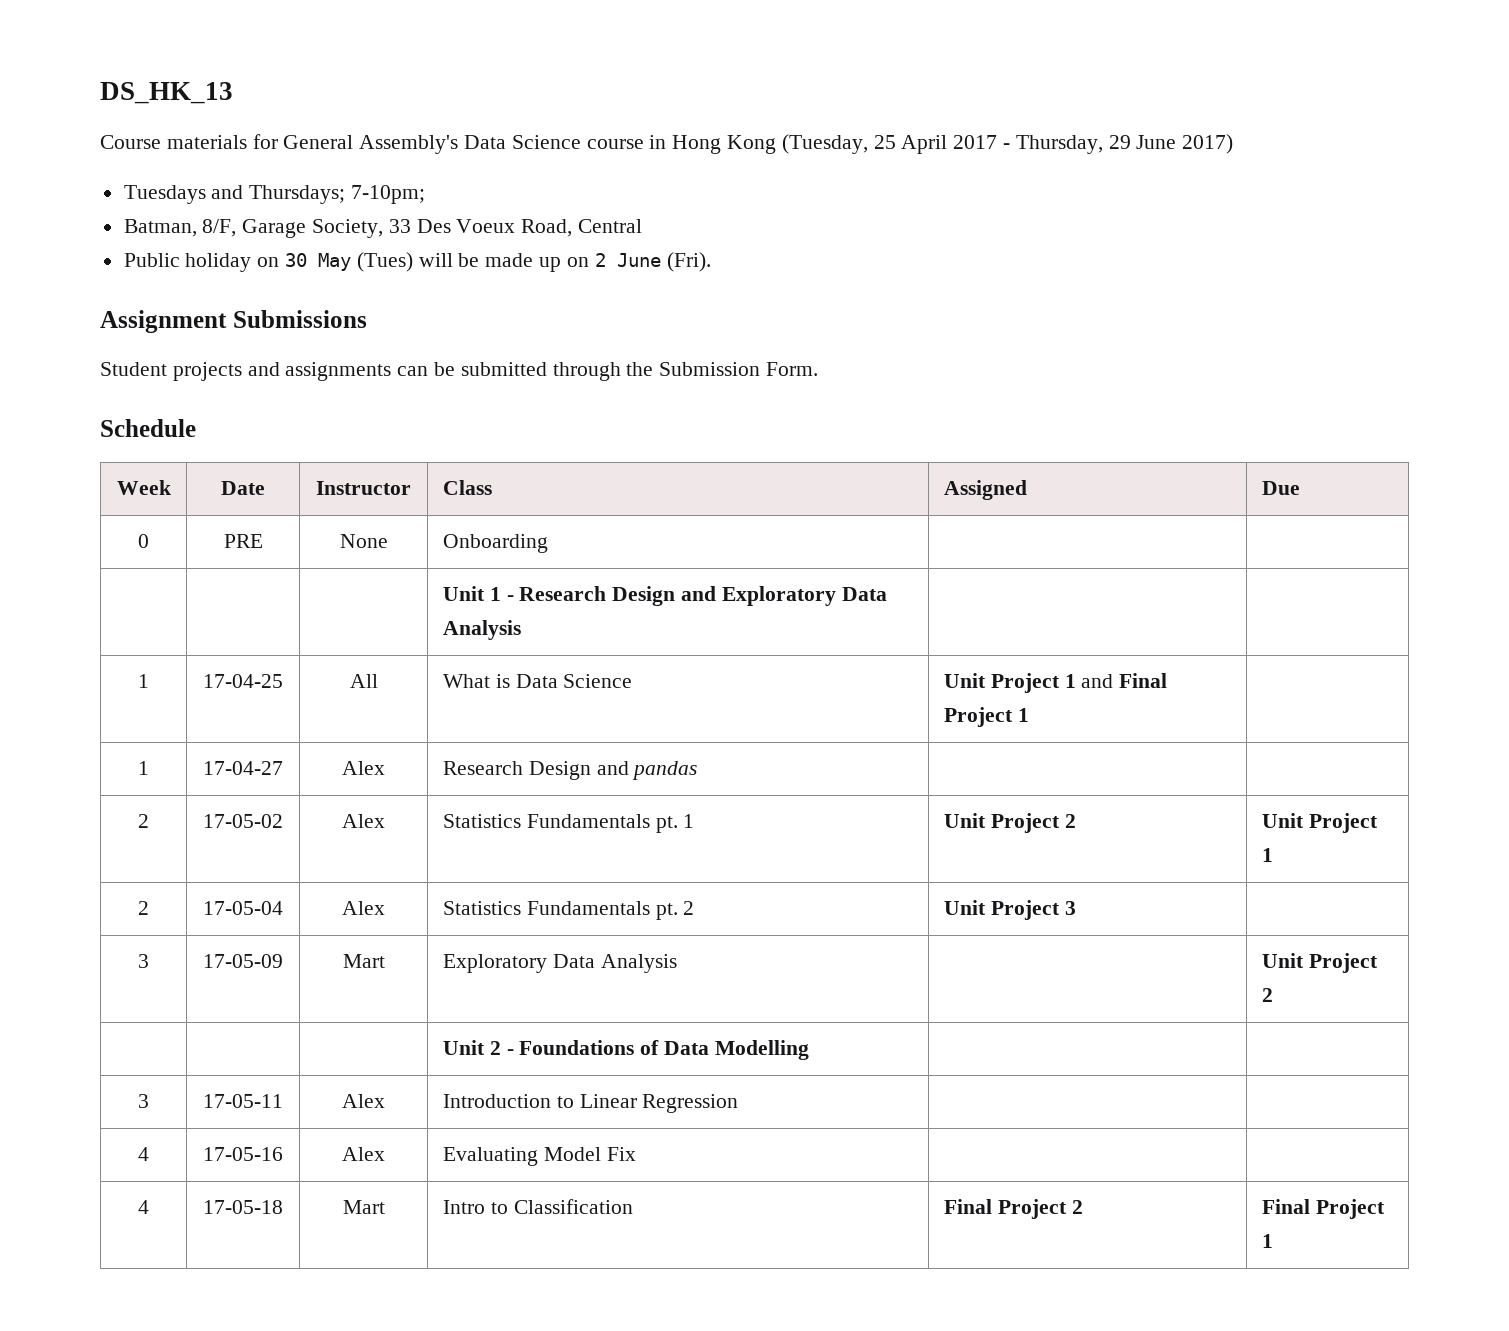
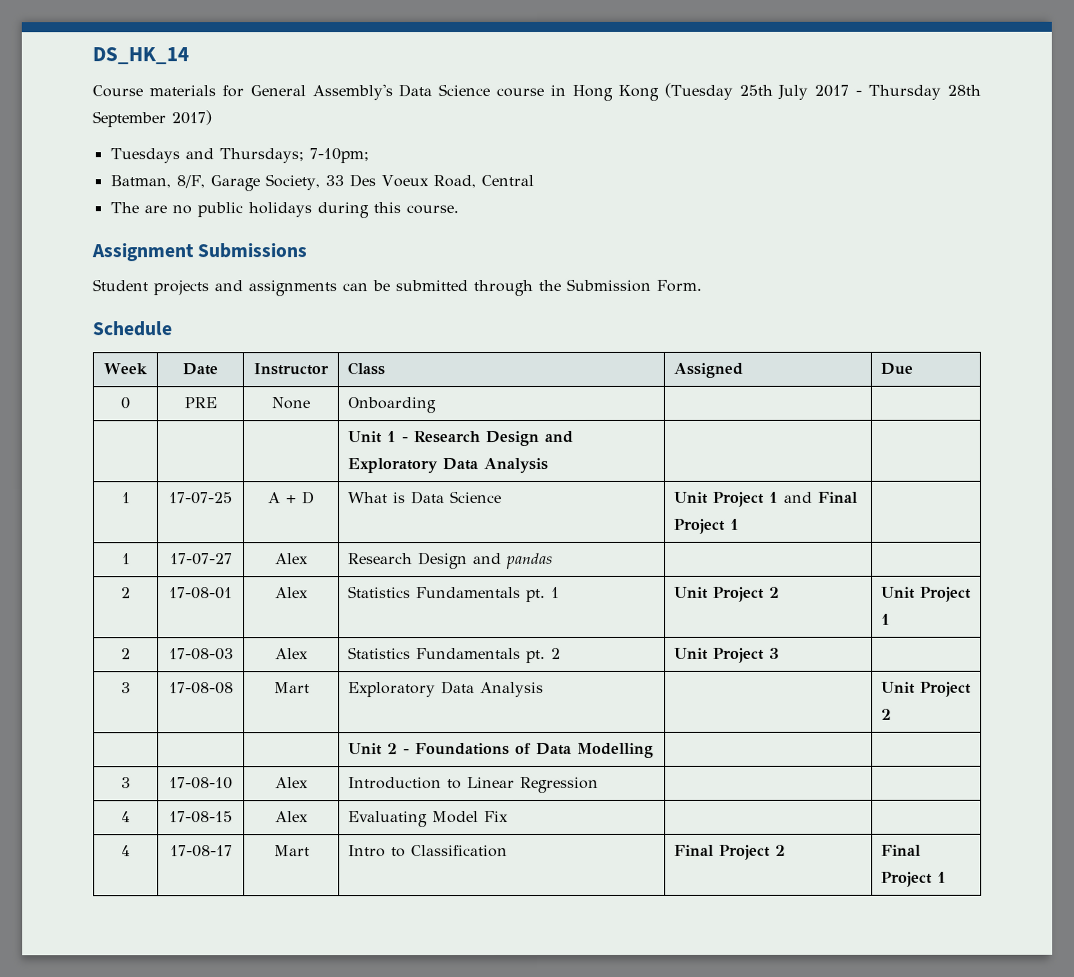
- DS_HK_13
+ DS_HK_14
- Course materials for General Assembly's Data Science course in Hong Kong (Tuesday, 25 April 2017 - Thursday, 29 June 2017)
+ Course materials for General Assembly's Data Science course in Hong Kong (Tuesday 25th July 2017 - Thursday 28th September 2017)
- Public holiday on 30 May (Tues) will be made up on 2 June (Fri).
+ The are no public holidays during this course.
- 1 | 17-04-25 | All | What is Data Science | Unit Project 1 and Final Project 1 |
+ 1 | 17-07-25 | A + D | What is Data Science | Unit Project 1 and Final Project 1 |
- 1 | 17-04-27 | Alex | Research Design and pandas | |
+ 1 | 17-07-27 | Alex | Research Design and pandas | |
- 2 | 17-05-02 | Alex | Statistics Fundamentals pt. 1 | Unit Project 2 | Unit Project 1
+ 2 | 17-08-01 | Alex | Statistics Fundamentals pt. 1 | Unit Project 2 | Unit Project 1
- 2 | 17-05-04 | Alex | Statistics Fundamentals pt. 2 | Unit Project 3 |
+ 2 | 17-08-03 | Alex | Statistics Fundamentals pt. 2 | Unit Project 3 |
- 3 | 17-05-09 | Mart | Exploratory Data Analysis | | Unit Project 2
+ 3 | 17-08-08 | Mart | Exploratory Data Analysis | | Unit Project 2
- 3 | 17-05-11 | Alex | Introduction to Linear Regression | |
+ 3 | 17-08-10 | Alex | Introduction to Linear Regression | |
- 4 | 17-05-16 | Alex | Evaluating Model Fix | |
+ 4 | 17-08-15 | Alex | Evaluating Model Fix | |
- 4 | 17-05-18 | Mart | Intro to Classification | Final Project 2 | Final Project 1
+ 4 | 17-08-17 | Mart | Intro to Classification | Final Project 2 | Final Project 1

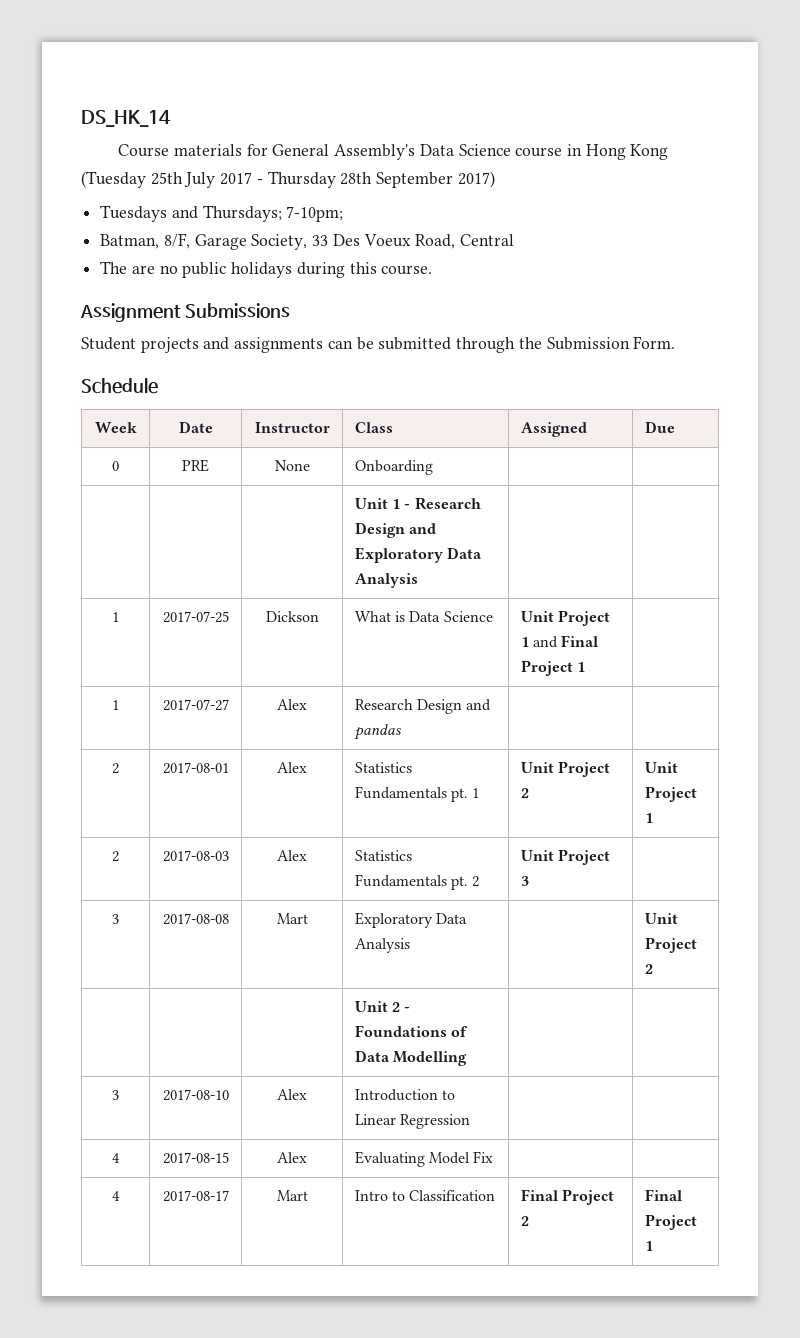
- 1 | 17-07-25 | A + D | What is Data Science | Unit Project 1 and Final Project 1 |
+ 1 | 2017-07-25 | Dickson | What is Data Science | Unit Project 1 and Final Project 1 |
- 1 | 17-07-27 | Alex | Research Design and pandas | |
+ 1 | 2017-07-27 | Alex | Research Design and pandas | |
- 2 | 17-08-01 | Alex | Statistics Fundamentals pt. 1 | Unit Project 2 | Unit Project 1
+ 2 | 2017-08-01 | Alex | Statistics Fundamentals pt. 1 | Unit Project 2 | Unit Project 1
- 2 | 17-08-03 | Alex | Statistics Fundamentals pt. 2 | Unit Project 3 |
+ 2 | 2017-08-03 | Alex | Statistics Fundamentals pt. 2 | Unit Project 3 |
- 3 | 17-08-08 | Mart | Exploratory Data Analysis | | Unit Project 2
+ 3 | 2017-08-08 | Mart | Exploratory Data Analysis | | Unit Project 2
- 3 | 17-08-10 | Alex | Introduction to Linear Regression | |
+ 3 | 2017-08-10 | Alex | Introduction to Linear Regression | |
- 4 | 17-08-15 | Alex | Evaluating Model Fix | |
+ 4 | 2017-08-15 | Alex | Evaluating Model Fix | |
- 4 | 17-08-17 | Mart | Intro to Classification | Final Project 2 | Final Project 1
+ 4 | 2017-08-17 | Mart | Intro to Classification | Final Project 2 | Final Project 1

